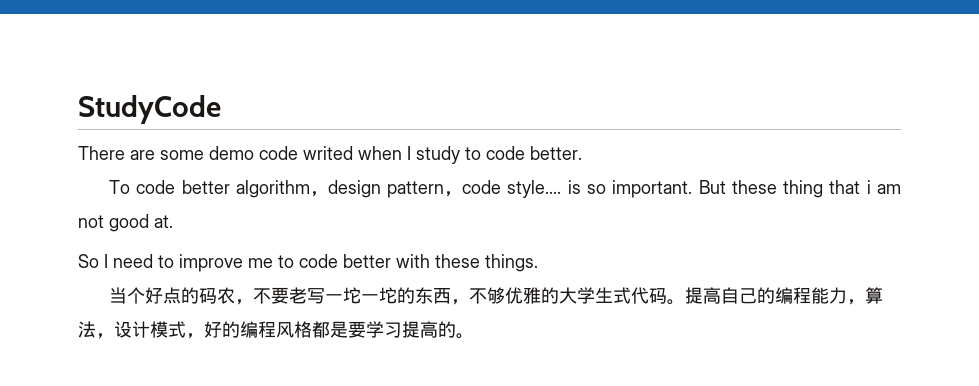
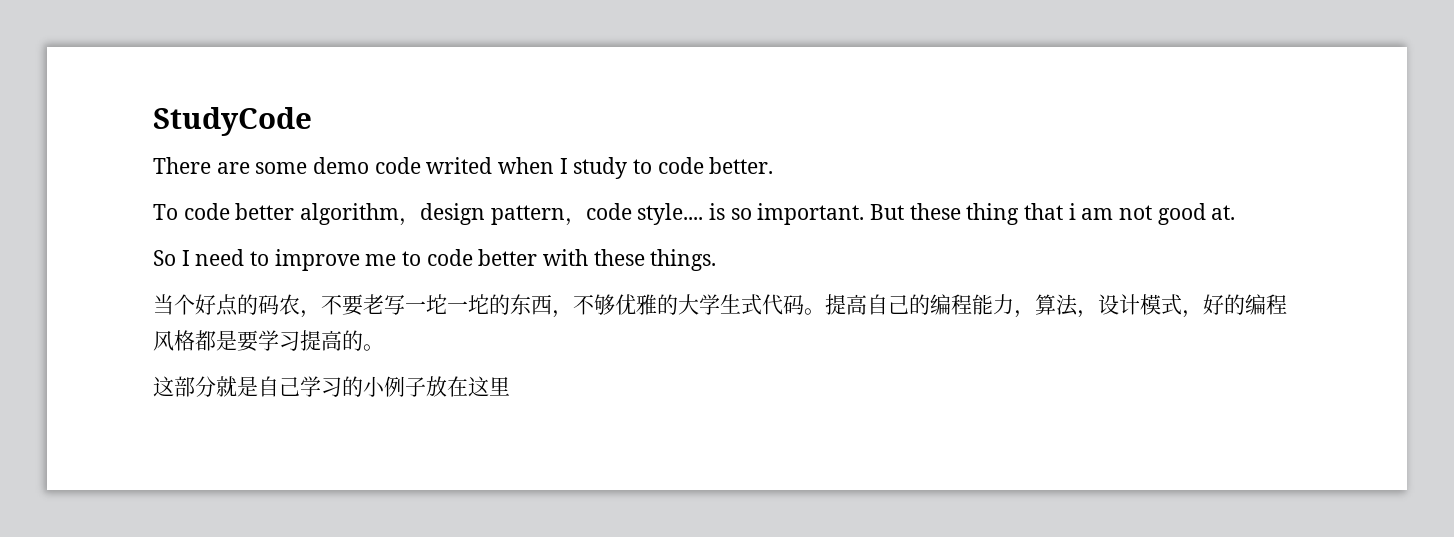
+ 这部分就是自己学习的小例子放在这里

